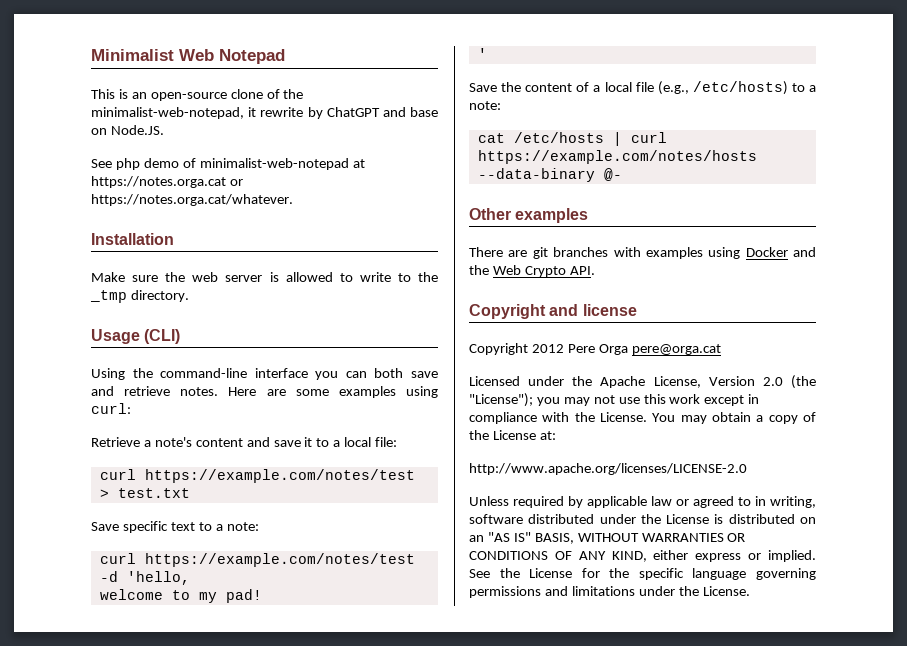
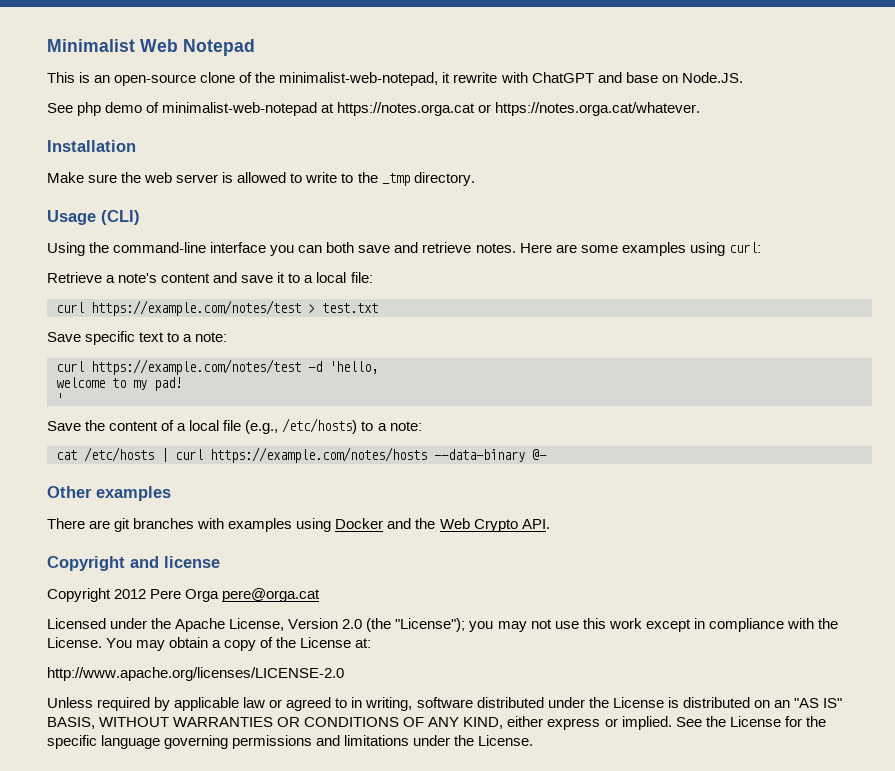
- This is an open-source clone of the minimalist-web-notepad, it rewrite by ChatGPT and base on Node.JS.
+ This is an open-source clone of the minimalist-web-notepad, it rewrite with ChatGPT and base on Node.JS.

